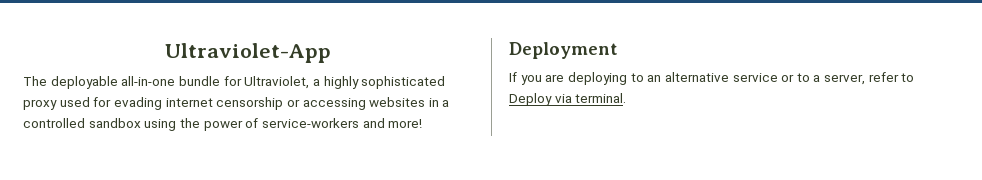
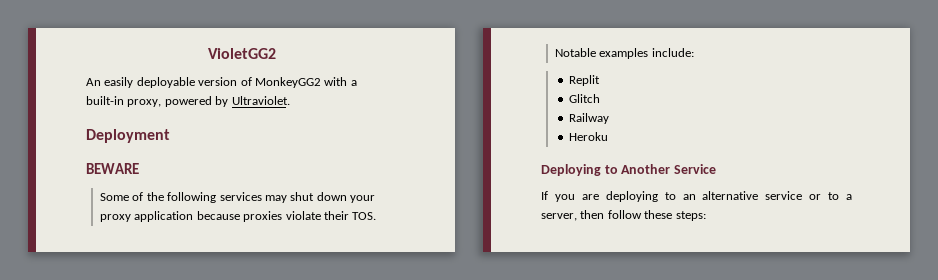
- Ultraviolet-App
- The deployable all-in-one bundle for Ultraviolet, a highly sophisticated proxy used for evading internet censorship or accessing websites in a controlled sandbox using the power of service-workers and more!
+ VioletGG2
+ An easily deployable version of MonkeyGG2 with a built-in proxy, powered by Ultraviolet.
  Deployment
+ BEWARE
+ Some of the following services may shut down your proxy application because proxies violate their TOS. Notable examples include:
+ Replit
+ Glitch
+ Railway
+ Heroku
+ Deploying to Another Service
- If you are deploying to an alternative service or to a server, refer to Deploy via terminal.
+ If you are deploying to an alternative service or to a server, then follow these steps:

